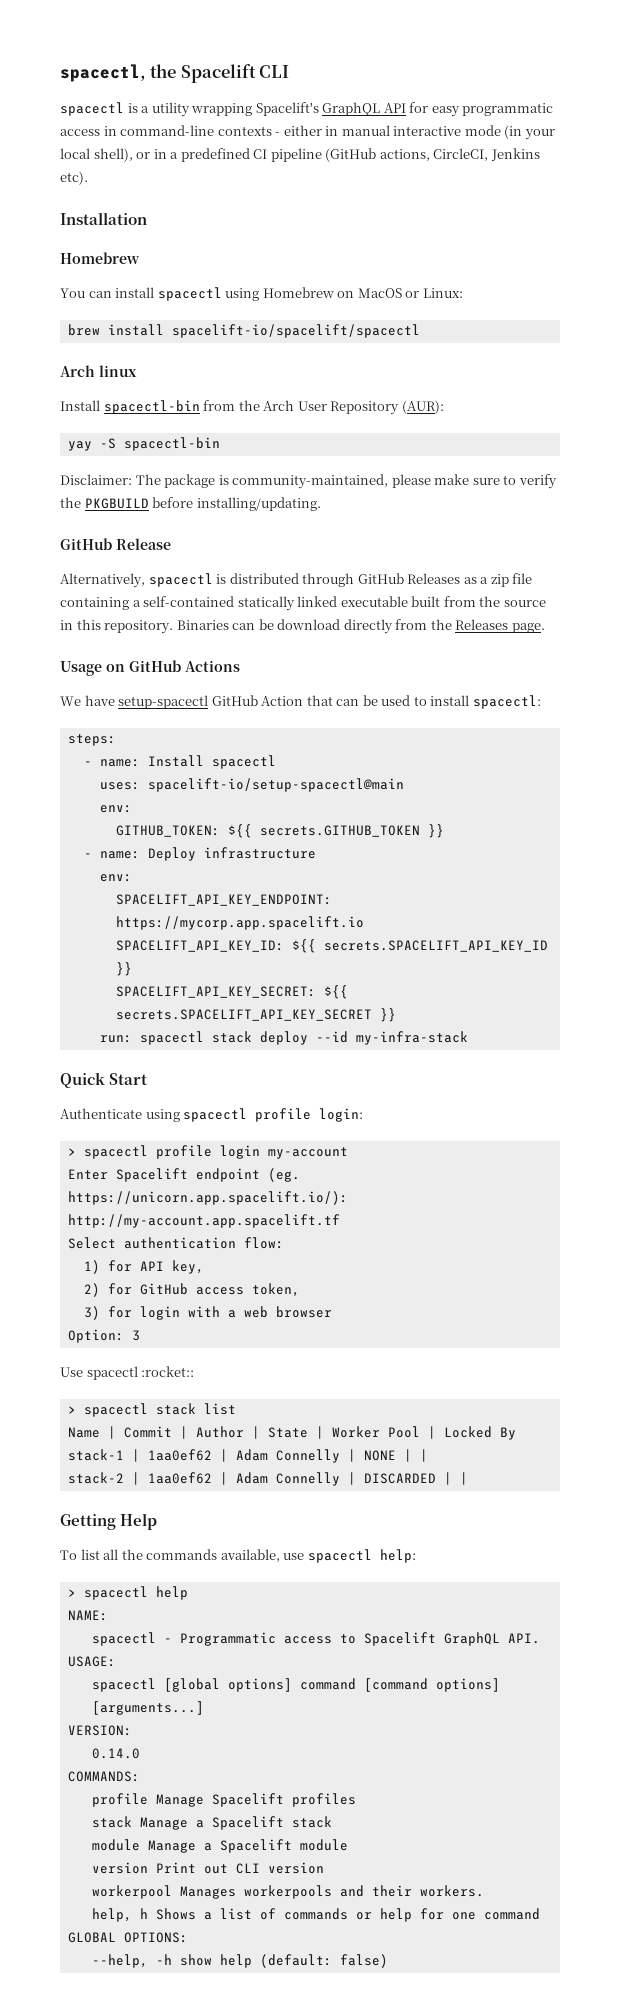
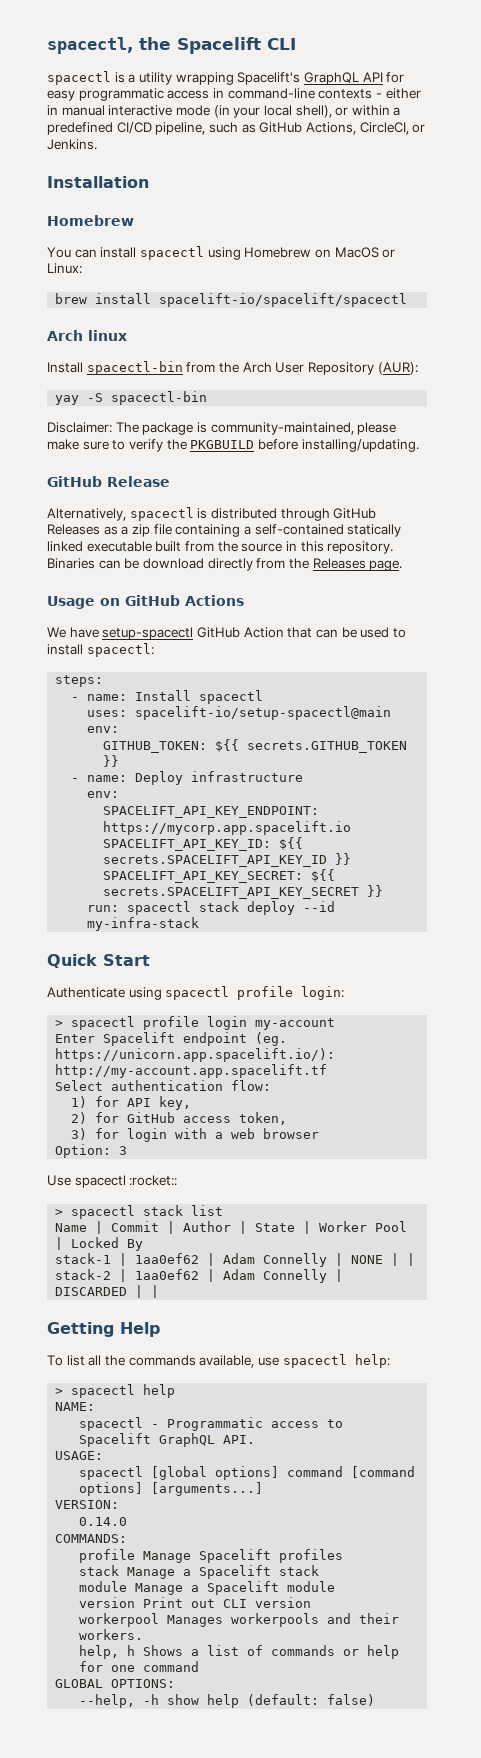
- spacectl is a utility wrapping Spacelift's GraphQL API for easy programmatic access in command-line contexts - either in manual interactive mode (in your local shell), or in a predefined CI pipeline (GitHub actions, CircleCI, Jenkins etc).
+ spacectl is a utility wrapping Spacelift's GraphQL API for easy programmatic access in command-line contexts - either in manual interactive mode (in your local shell), or within a predefined CI/CD pipeline, such as GitHub Actions, CircleCI, or Jenkins.

